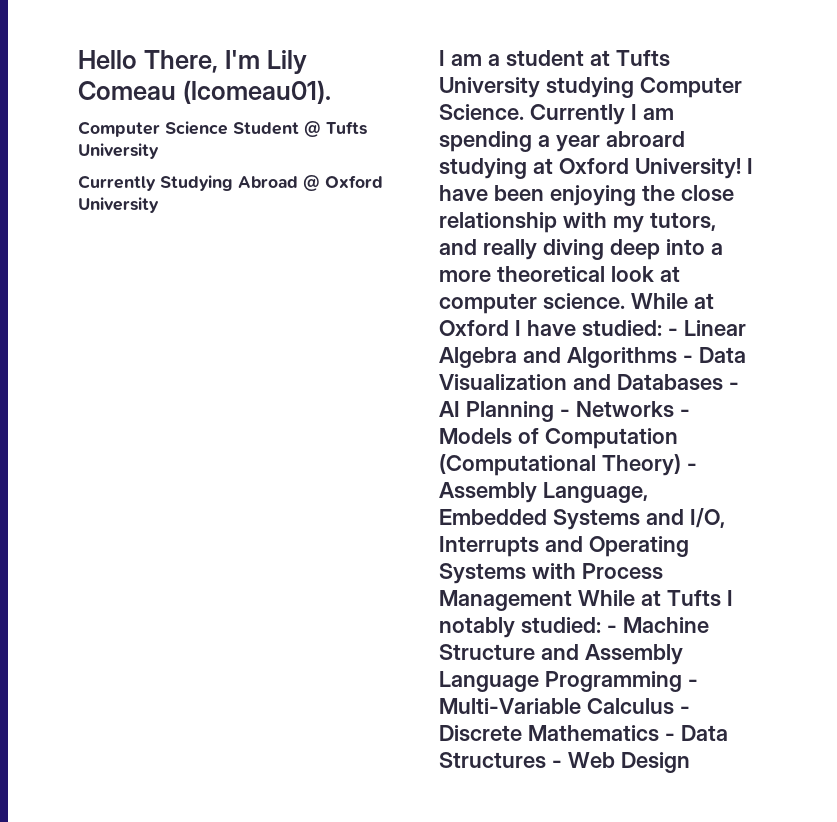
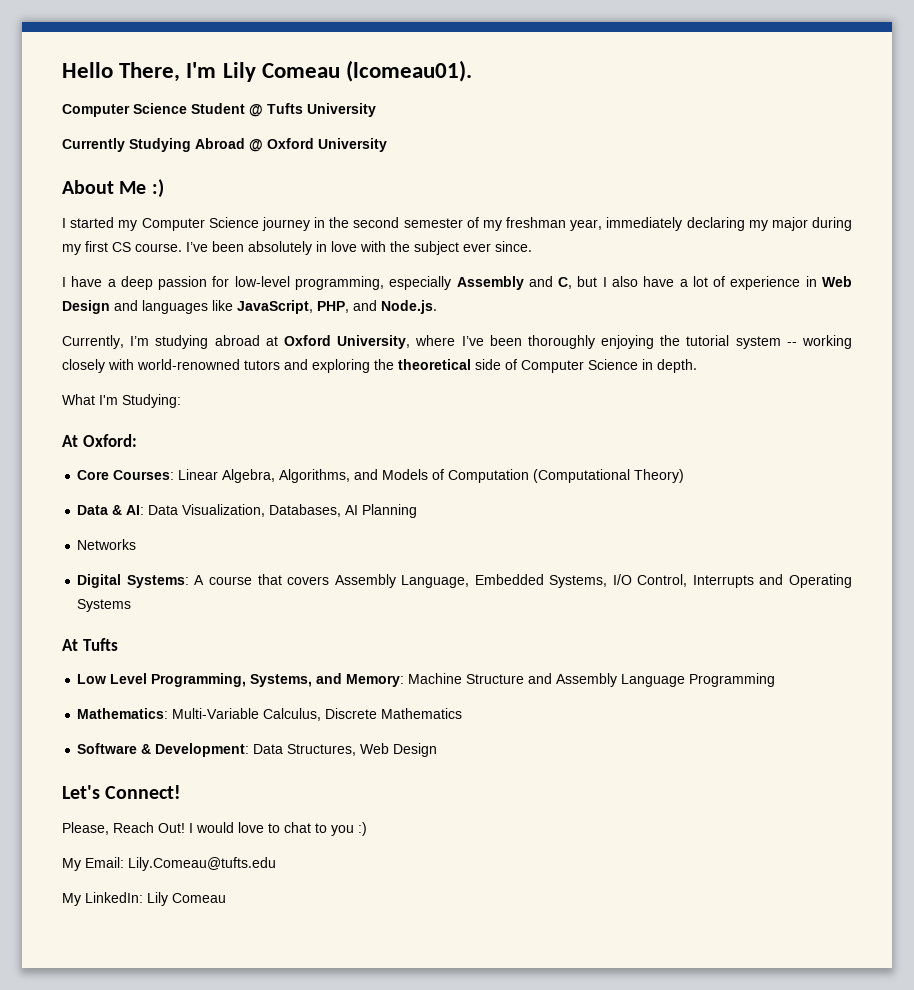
- I am a student at Tufts University studying Computer Science. Currently I am spending a year abroard studying at Oxford University! I have been enjoying the close relationship with my tutors, and really diving deep into a more theoretical look at computer science. While at Oxford I have studied: - Linear Algebra and Algorithms - Data Visualization and Databases - AI Planning - Networks - Models of Computation (Computational Theory) - Assembly Language, Embedded Systems and I/O, Interrupts and Operating Systems with Process Management While at Tufts I notably studied: - Machine Structure and Assembly Language Programming - Multi-Variable Calculus - Discrete Mathematics - Data Structures - Web Design
+ About Me :)
+ I started my Computer Science journey in the second semester of my freshman year, immediately declaring my major during my first CS course. I’ve been absolutely in love with the subject ever since.
+ I have a deep passion for low-level programming, especially Assembly and C, but I also have a lot of experience in Web Design and languages like JavaScript, PHP, and Node.js.
+ Currently, I’m studying abroad at Oxford University, where I’ve been thoroughly enjoying the tutorial system -- working closely with world-renowned tutors and exploring the theoretical side of Computer Science in depth.
+ What I'm Studying:
+ At Oxford:
+ Core Courses: Linear Algebra, Algorithms, and Models of Computation (Computational Theory)
+ Data & AI: Data Visualization, Databases, AI Planning
+ Networks
+ Digital Systems: A course that covers Assembly Language, Embedded Systems, I/O Control, Interrupts and Operating Systems
+ At Tufts
+ Low Level Programming, Systems, and Memory: Machine Structure and Assembly Language Programming
+ Mathematics: Multi-Variable Calculus, Discrete Mathematics
+ Software & Development: Data Structures, Web Design
+ Let's Connect!
+ Please, Reach Out! I would love to chat to you :)
+ My Email: Lily.Comeau@tufts.edu
+ My LinkedIn: Lily Comeau

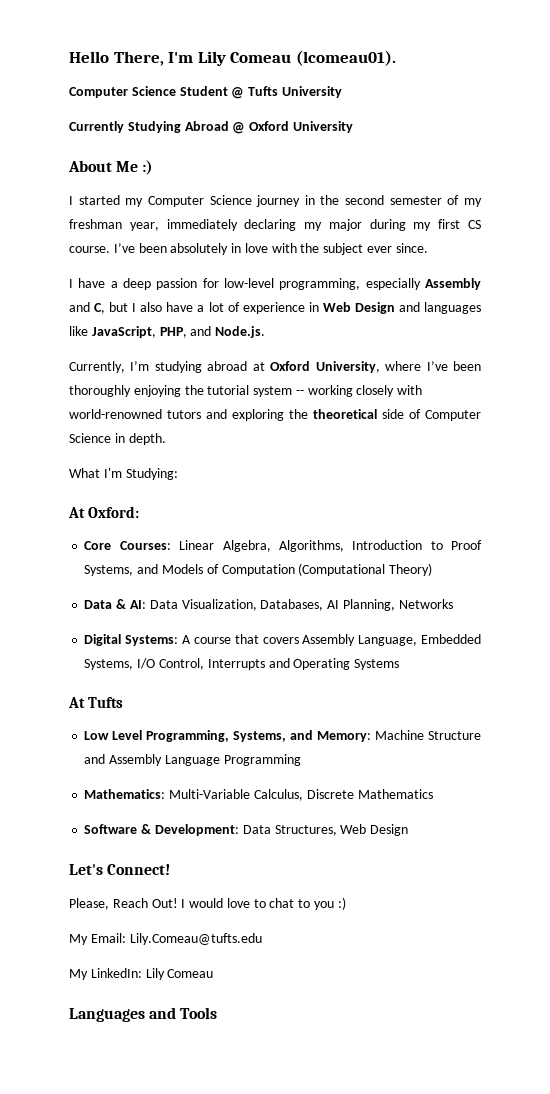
- Core Courses: Linear Algebra, Algorithms, and Models of Computation (Computational Theory)
+ Core Courses: Linear Algebra, Algorithms, Introduction to Proof Systems, and Models of Computation (Computational Theory)
- Data & AI: Data Visualization, Databases, AI Planning
- Networks
+ Data & AI: Data Visualization, Databases, AI Planning, Networks
+ Languages and Tools

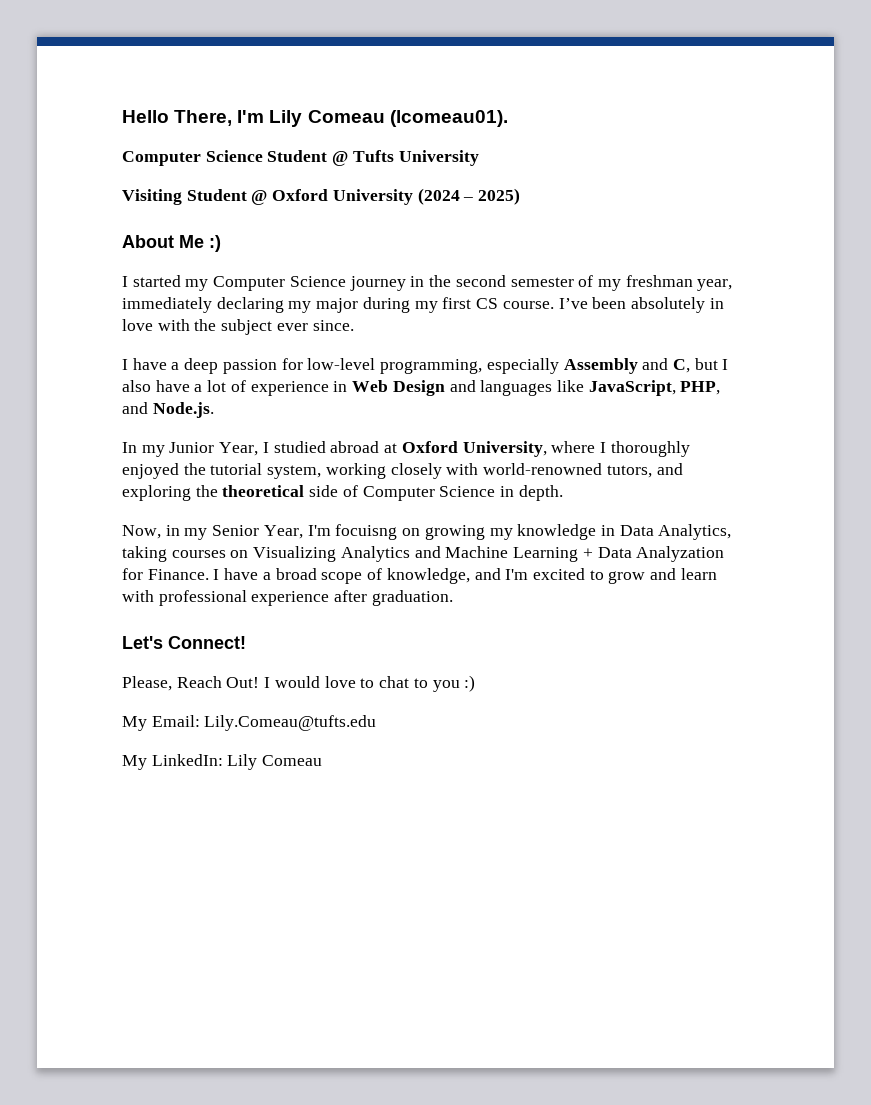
- Currently Studying Abroad @ Oxford University
+ Visiting Student @ Oxford University (2024 – 2025)
- Currently, I’m studying abroad at Oxford University, where I’ve been thoroughly enjoying the tutorial system -- working closely with world-renowned tutors and exploring the theoretical side of Computer Science in depth.
+ In my Junior Year, I studied abroad at Oxford University, where I thoroughly enjoyed the tutorial system, working closely with world-renowned tutors, and exploring the theoretical side of Computer Science in depth.
- What I'm Studying:
- At Oxford:
- Core Courses: Linear Algebra, Algorithms, Introduction to Proof Systems, and Models of Computation (Computational Theory)
- Data & AI: Data Visualization, Databases, AI Planning, Networks
- Digital Systems: A course that covers Assembly Language, Embedded Systems, I/O Control, Interrupts and Operating Systems
- At Tufts
- Low Level Programming, Systems, and Memory: Machine Structure and Assembly Language Programming
- Mathematics: Multi-Variable Calculus, Discrete Mathematics
- Software & Development: Data Structures, Web Design
+ Now, in my Senior Year, I'm focuisng on growing my knowledge in Data Analytics, taking courses on Visualizing Analytics and Machine Learning + Data Analyzation for Finance. I have a broad scope of knowledge, and I'm excited to grow and learn with professional experience after graduation.
- Languages and Tools

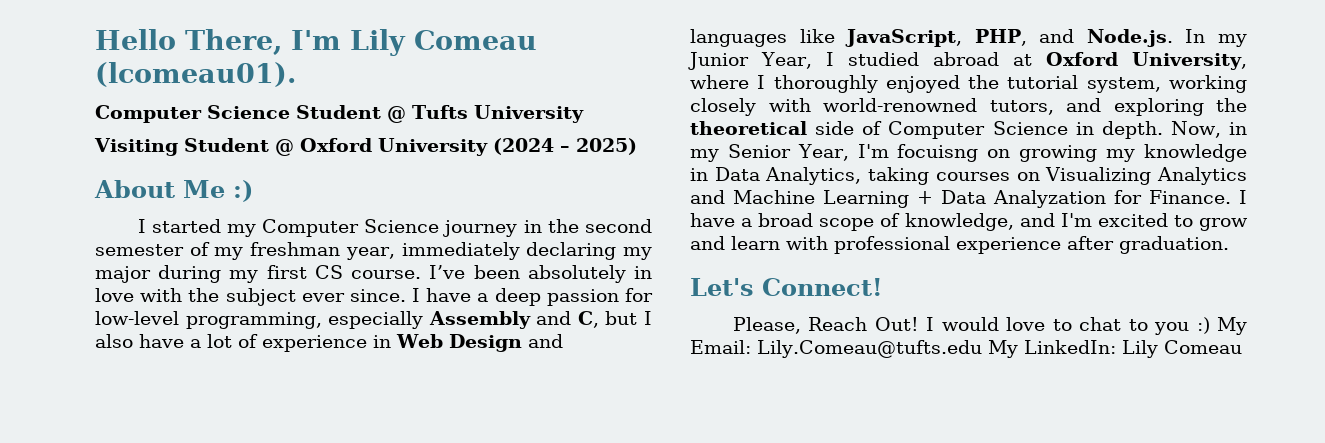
- I’ve been absolutely in love with the subject ever since.
- I have a deep passion for low-level programming, especially Assembly and C, but I also have a lot of experience in Web Design and languages like JavaScript, PHP, and Node.js.
- In my Junior Year, I studied abroad at Oxford University, where I thoroughly enjoyed the tutorial system, working closely with world-renowned tutors, and exploring the theoretical side of Computer Science in depth.
- Now, in my Senior Year, I'm focuisng on growing my knowledge in Data Analytics, taking courses on Visualizing Analytics and Machine Learning + Data Analyzation for Finance.
+ I’ve been absolutely in love with the subject ever since. I have a deep passion for low-level programming, especially Assembly and C, but I also have a lot of experience in Web Design and languages like JavaScript, PHP, and Node.js. In my Junior Year, I studied abroad at Oxford University, where I thoroughly enjoyed the tutorial system, working closely with world-renowned tutors, and exploring the theoretical side of Computer Science in depth. Now, in my Senior Year, I'm focuisng on growing my knowledge in Data Analytics, taking courses on Visualizing Analytics and Machine Learning + Data Analyzation for Finance.
- I would love to chat to you :)
- My Email: Lily.Comeau@tufts.edu
- My LinkedIn: Lily Comeau
+ I would love to chat to you :) My Email: Lily.Comeau@tufts.edu My LinkedIn: Lily Comeau

